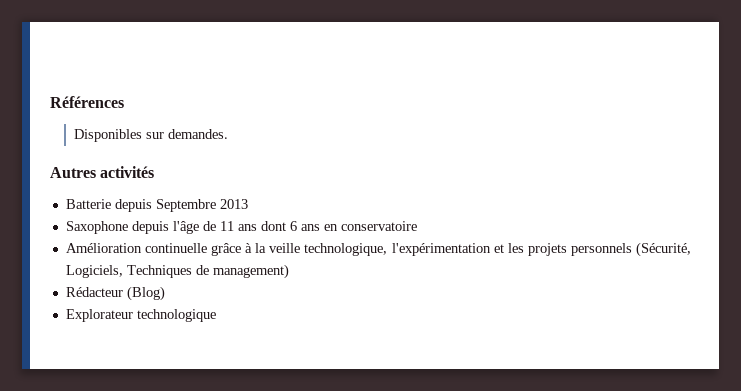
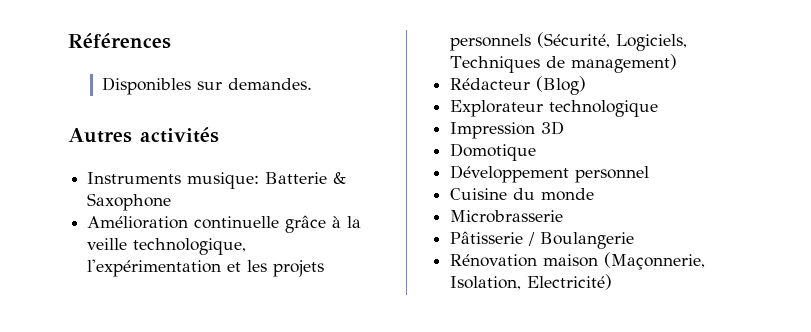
- Batterie depuis Septembre 2013
- Saxophone depuis l'âge de 11 ans dont 6 ans en conservatoire
+ Instruments musique: Batterie & Saxophone
+ Impression 3D
+ Domotique
+ Développement personnel
+ Cuisine du monde
+ Microbrasserie
+ Pâtisserie / Boulangerie
+ Rénovation maison (Maçonnerie, Isolation, Electricité)

